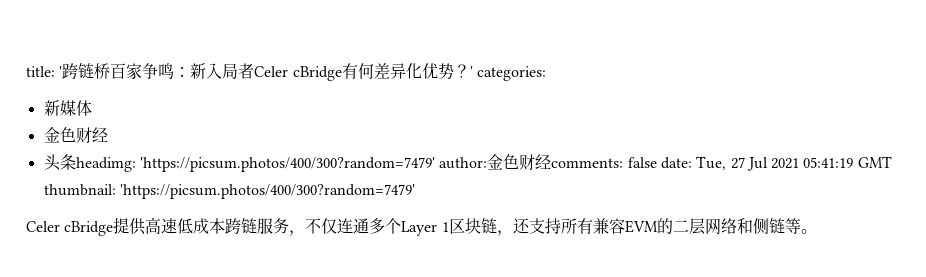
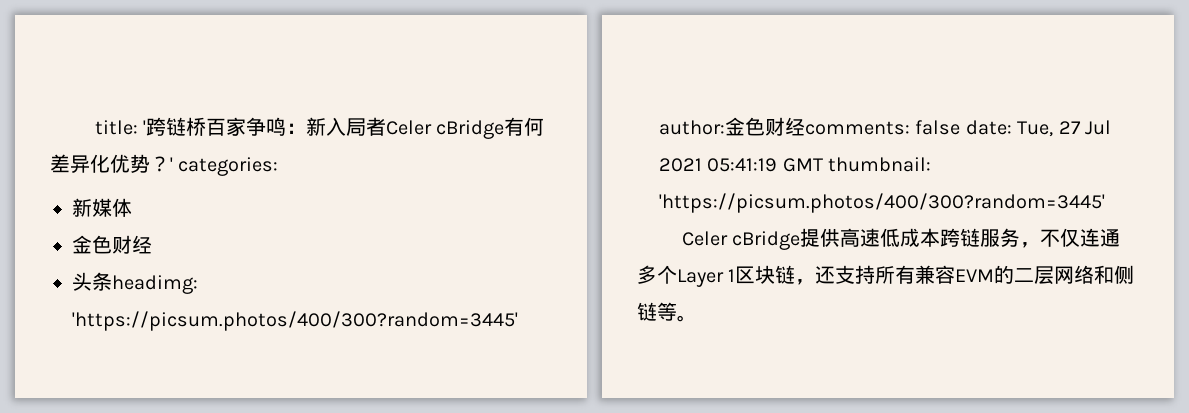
- 头条headimg: 'https://picsum.photos/400/300?random=7479' author:金色财经comments: false date: Tue, 27 Jul 2021 05:41:19 GMT thumbnail: 'https://picsum.photos/400/300?random=7479'
+ 头条headimg: 'https://picsum.photos/400/300?random=3445' author:金色财经comments: false date: Tue, 27 Jul 2021 05:41:19 GMT thumbnail: 'https://picsum.photos/400/300?random=3445'

